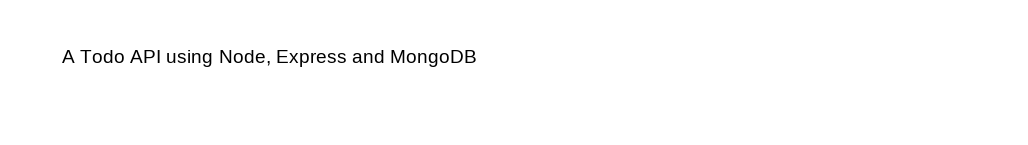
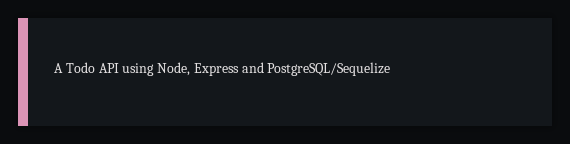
- A Todo API using Node, Express and MongoDB
+ A Todo API using Node, Express and PostgreSQL/Sequelize

